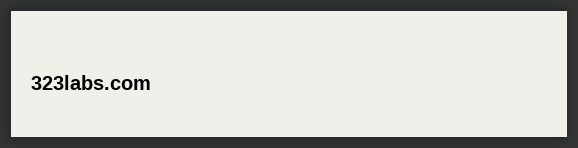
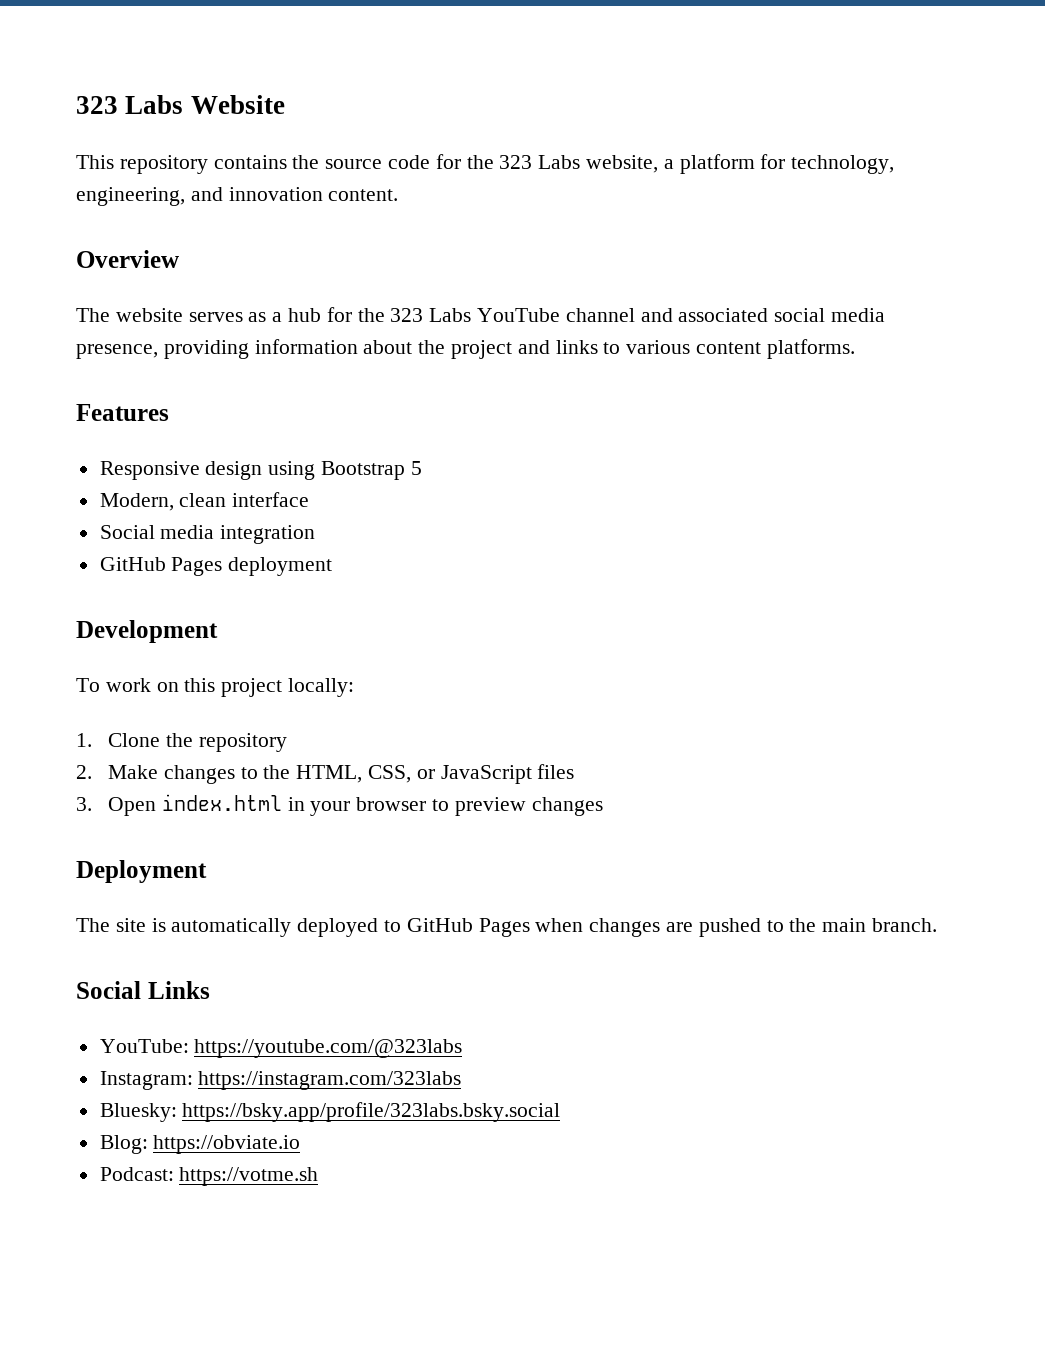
- 323labs.com
+ 323 Labs Website
+ This repository contains the source code for the 323 Labs website, a platform for technology, engineering, and innovation content.
+ Overview
+ The website serves as a hub for the 323 Labs YouTube channel and associated social media presence, providing information about the project and links to various content platforms.
+ Features
+ Responsive design using Bootstrap 5
+ Modern, clean interface
+ Social media integration
+ GitHub Pages deployment
+ Development
+ To work on this project locally:
+ 1. Clone the repository
+ 2. Make changes to the HTML, CSS, or JavaScript files
+ 3. Open index.html in your browser to preview changes
+ Deployment
+ The site is automatically deployed to GitHub Pages when changes are pushed to the main branch.
+ Social Links
+ YouTube: https://youtube.com/@323labs
+ Instagram: https://instagram.com/323labs
+ Bluesky: https://bsky.app/profile/323labs.bsky.social
+ Blog: https://obviate.io
+ Podcast: https://votme.sh

